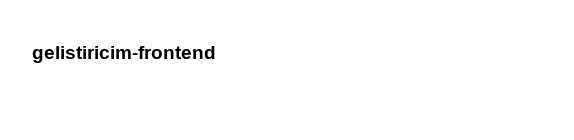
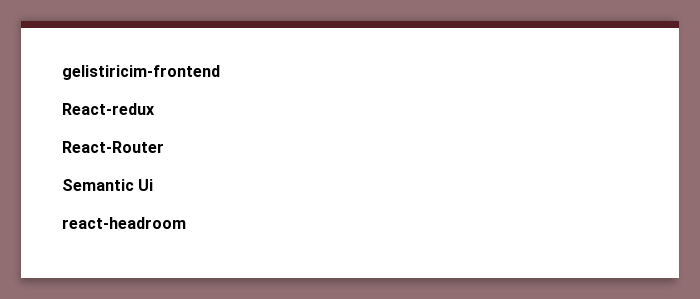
+ React-redux
+ React-Router
+ Semantic Ui
+ react-headroom

